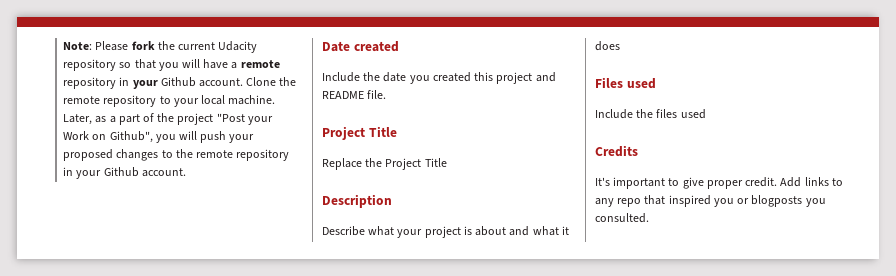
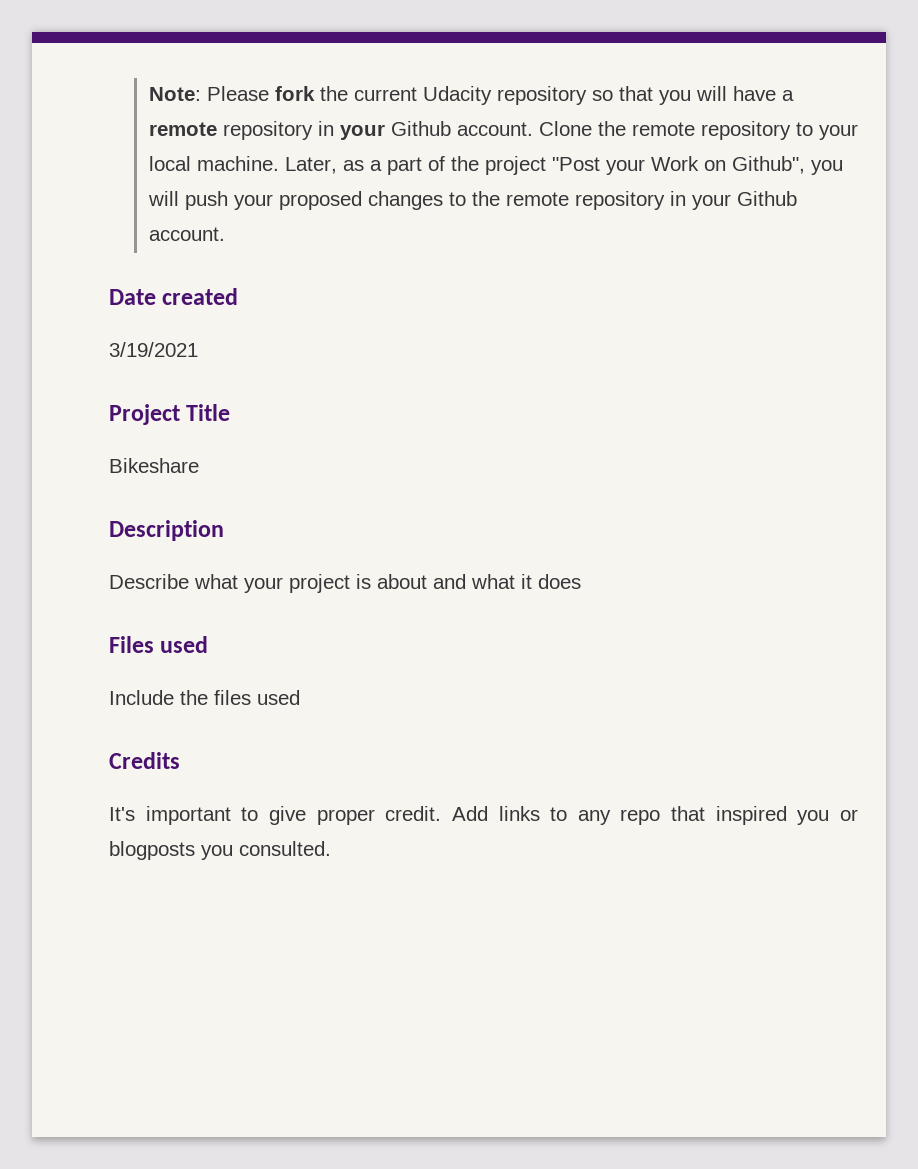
- Include the date you created this project and README file.
+ 3/19/2021
  Project Title
- Replace the Project Title
+ Bikeshare

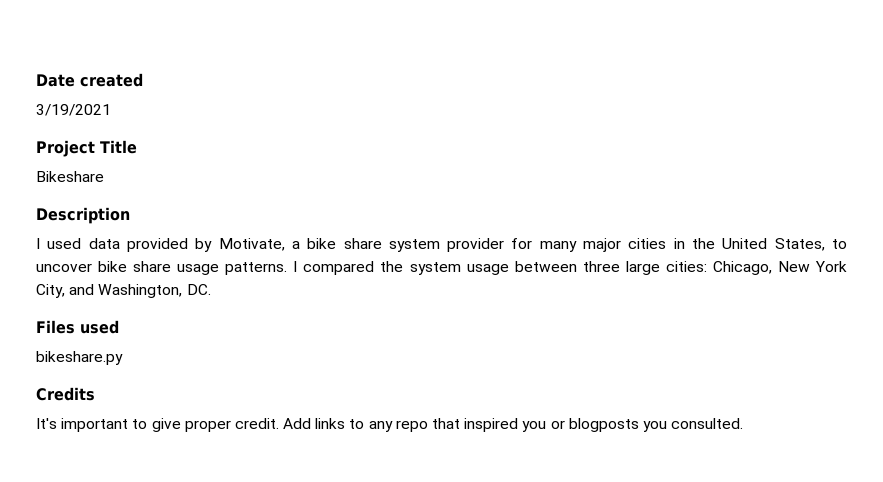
- Note: Please fork the current Udacity repository so that you will have a remote repository in your Github account. Clone the remote repository to your local machine. Later, as a part of the project "Post your Work on Github", you will push your proposed changes to the remote repository in your Github account.
- Describe what your project is about and what it does
+ I used data provided by Motivate, a bike share system provider for many major cities in the United States, to uncover bike share usage patterns. I compared the system usage between three large cities: Chicago, New York City, and Washington, DC.
  Files used
- Include the files used
+ bikeshare.py

